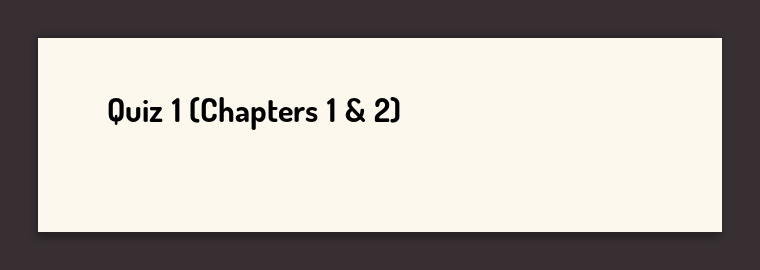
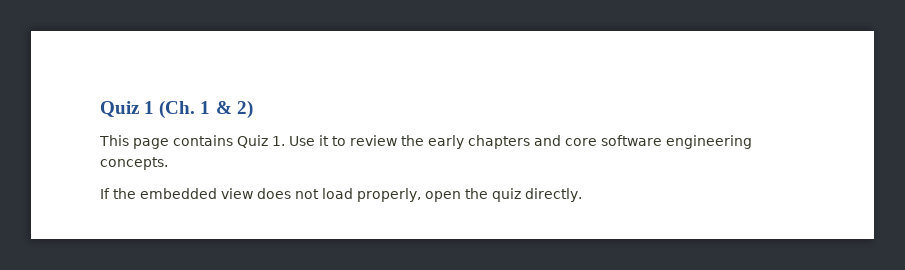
- Quiz 1 (Chapters 1 & 2)
+ Quiz 1 (Ch. 1 & 2)
+ This page contains Quiz 1. Use it to review the early chapters and core software engineering concepts.
+ If the embedded view does not load properly, open the quiz directly.

